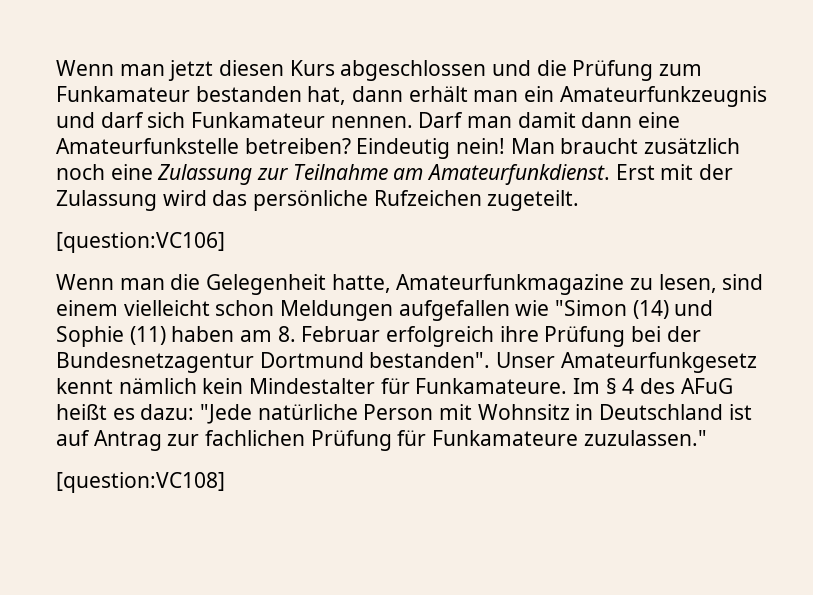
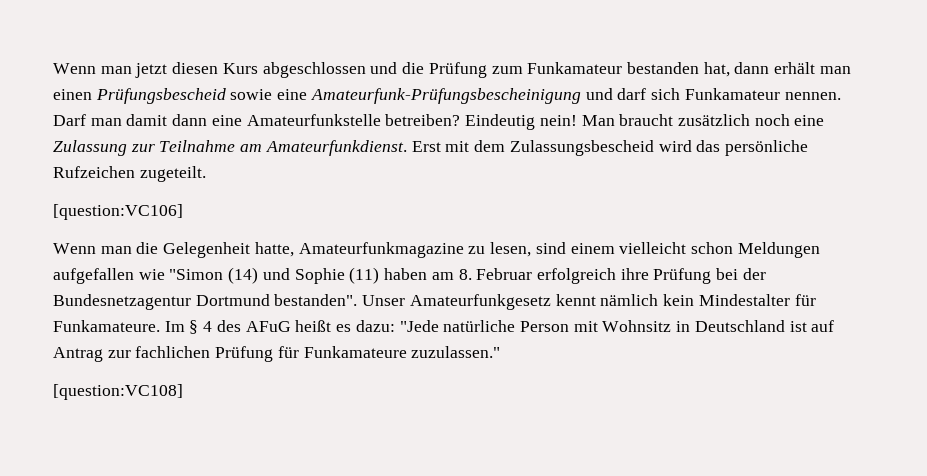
- Wenn man jetzt diesen Kurs abgeschlossen und die Prüfung zum Funkamateur bestanden hat, dann erhält man ein Amateurfunkzeugnis und darf sich Funkamateur nennen.
+ Wenn man jetzt diesen Kurs abgeschlossen und die Prüfung zum Funkamateur bestanden hat, dann erhält man einen Prüfungsbescheid sowie eine Amateurfunk-Prüfungsbescheinigung und darf sich Funkamateur nennen.
- Erst mit der Zulassung wird das persönliche Rufzeichen zugeteilt.
+ Erst mit dem Zulassungsbescheid wird das persönliche Rufzeichen zugeteilt.

